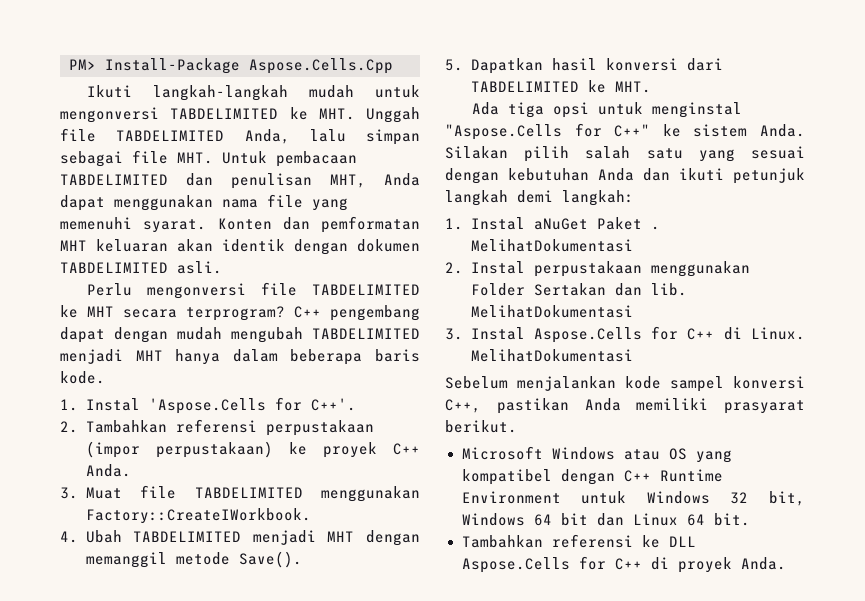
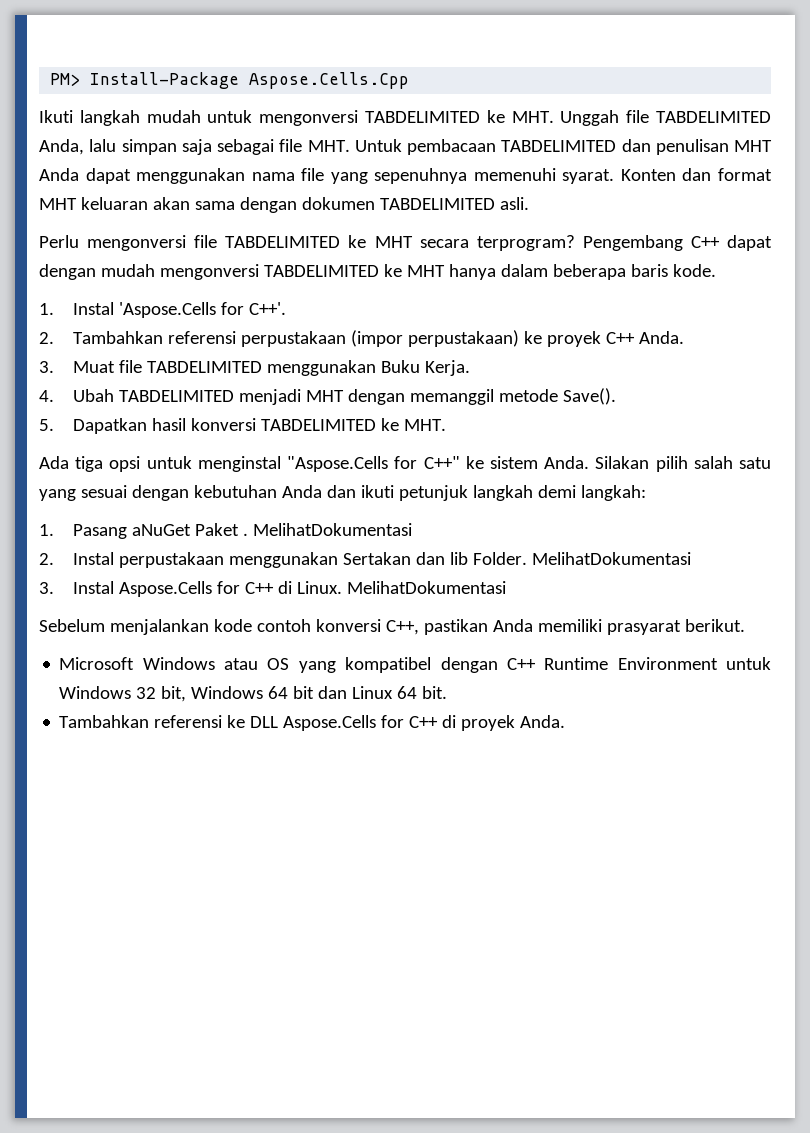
- Ikuti langkah-langkah mudah untuk mengonversi TABDELIMITED ke MHT. Unggah file TABDELIMITED Anda, lalu simpan sebagai file MHT. Untuk pembacaan TABDELIMITED dan penulisan MHT, Anda dapat menggunakan nama file yang memenuhi syarat.
+ Ikuti langkah mudah untuk mengonversi TABDELIMITED ke MHT. Unggah file TABDELIMITED Anda, lalu simpan saja sebagai file MHT. Untuk pembacaan TABDELIMITED dan penulisan MHT Anda dapat menggunakan nama file yang sepenuhnya memenuhi syarat.
- Konten dan pemformatan MHT keluaran akan identik dengan dokumen TABDELIMITED asli.
+ Konten dan format MHT keluaran akan sama dengan dokumen TABDELIMITED asli.
- C++ pengembang dapat dengan mudah mengubah TABDELIMITED menjadi MHT hanya dalam beberapa baris kode.
+ Pengembang C++ dapat dengan mudah mengonversi TABDELIMITED ke MHT hanya dalam beberapa baris kode.
- 3. Muat file TABDELIMITED menggunakan Factory::CreateIWorkbook.
+ 3. Muat file TABDELIMITED menggunakan Buku Kerja.
- 5. Dapatkan hasil konversi dari TABDELIMITED ke MHT.
+ 5. Dapatkan hasil konversi TABDELIMITED ke MHT.
- 1. Instal aNuGet Paket .
+ 1. Pasang aNuGet Paket .
- 2. Instal perpustakaan menggunakan Folder Sertakan dan lib.
+ 2. Instal perpustakaan menggunakan Sertakan dan lib Folder.
- Sebelum menjalankan kode sampel konversi C++, pastikan Anda memiliki prasyarat berikut.
+ Sebelum menjalankan kode contoh konversi C++, pastikan Anda memiliki prasyarat berikut.

